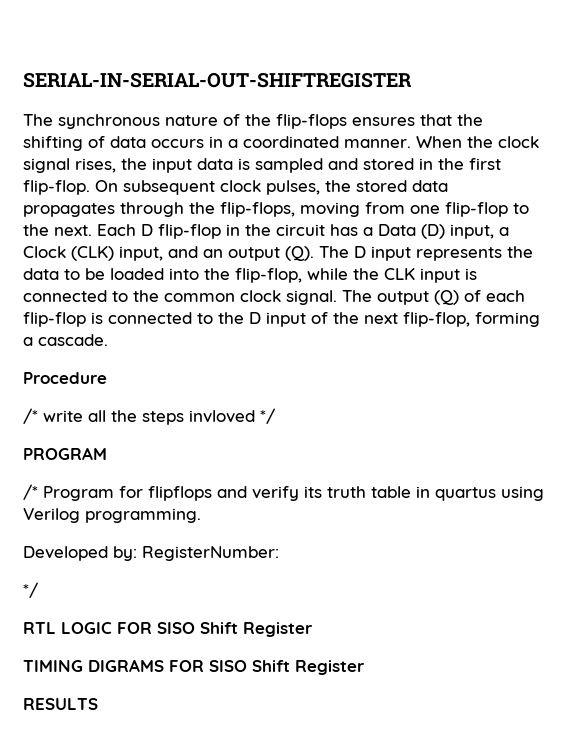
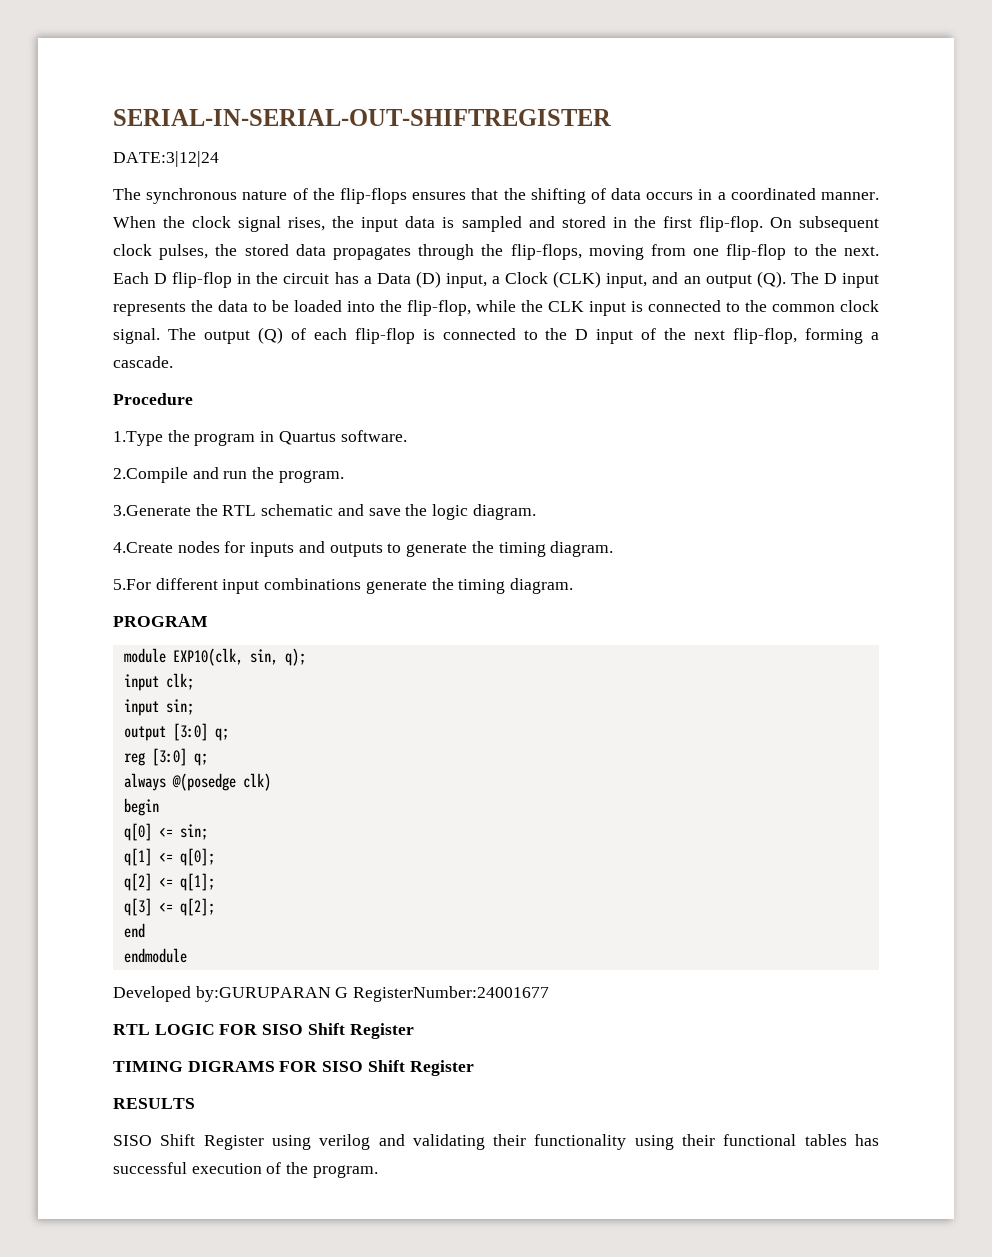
+ DATE:3|12|24
- /* write all the steps invloved */
+ 1.Type the program in Quartus software.
+ 2.Compile and run the program.
+ 3.Generate the RTL schematic and save the logic diagram.
+ 4.Create nodes for inputs and outputs to generate the timing diagram.
+ 5.For different input combinations generate the timing diagram.
  PROGRAM
- /* Program for flipflops and verify its truth table in quartus using Verilog programming.
- Developed by: RegisterNumber:
- */
+ module EXP10(clk, sin, q);
+ input clk;
+ input sin;
+ output [3:0] q;
+ reg [3:0] q;
+ always @(posedge clk)
+ begin
+ q[0] <= sin;
+ q[1] <= q[0];
+ q[2] <= q[1];
+ q[3] <= q[2];
+ end
+ endmodule
+ Developed by:GURUPARAN G RegisterNumber:24001677
+ SISO Shift Register using verilog and validating their functionality using their functional tables has successful execution of the program.

